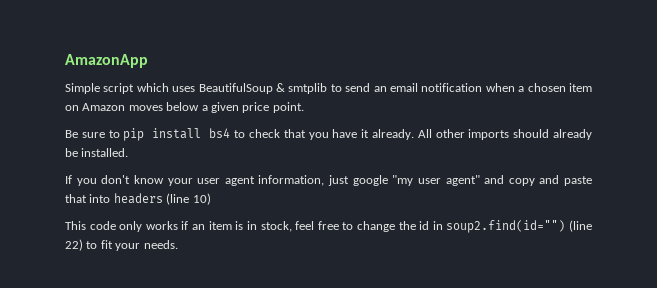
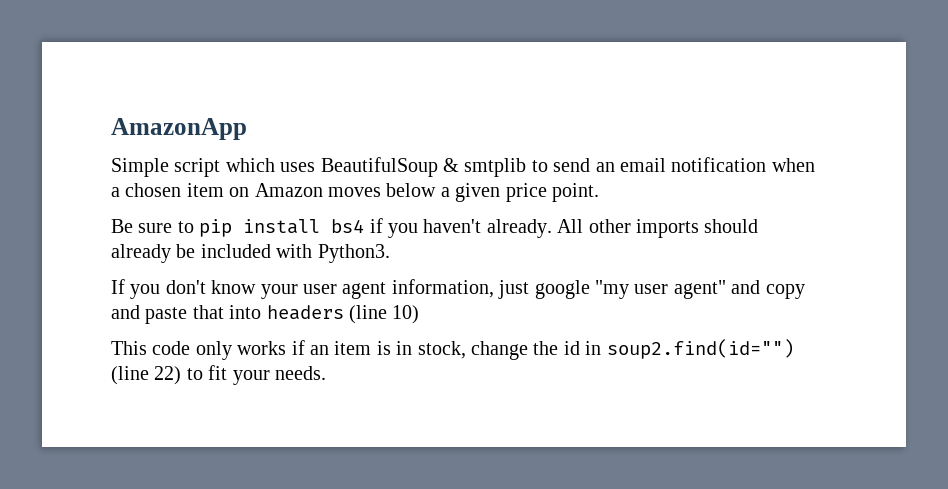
- Be sure to pip install bs4 to check that you have it already.
+ Be sure to pip install bs4 if you haven't already.
- All other imports should already be installed.
+ All other imports should already be included with Python3.
- This code only works if an item is in stock, feel free to change the id in soup2.find(id="") (line 22) to fit your needs.
+ This code only works if an item is in stock, change the id in soup2.find(id="") (line 22) to fit your needs.

